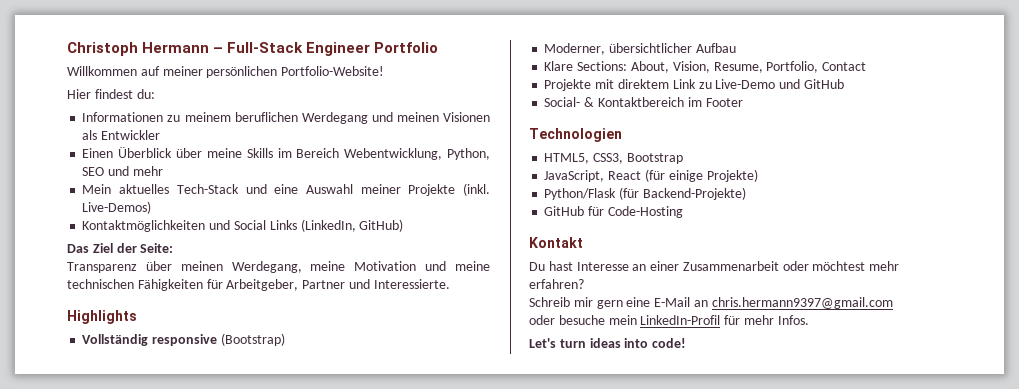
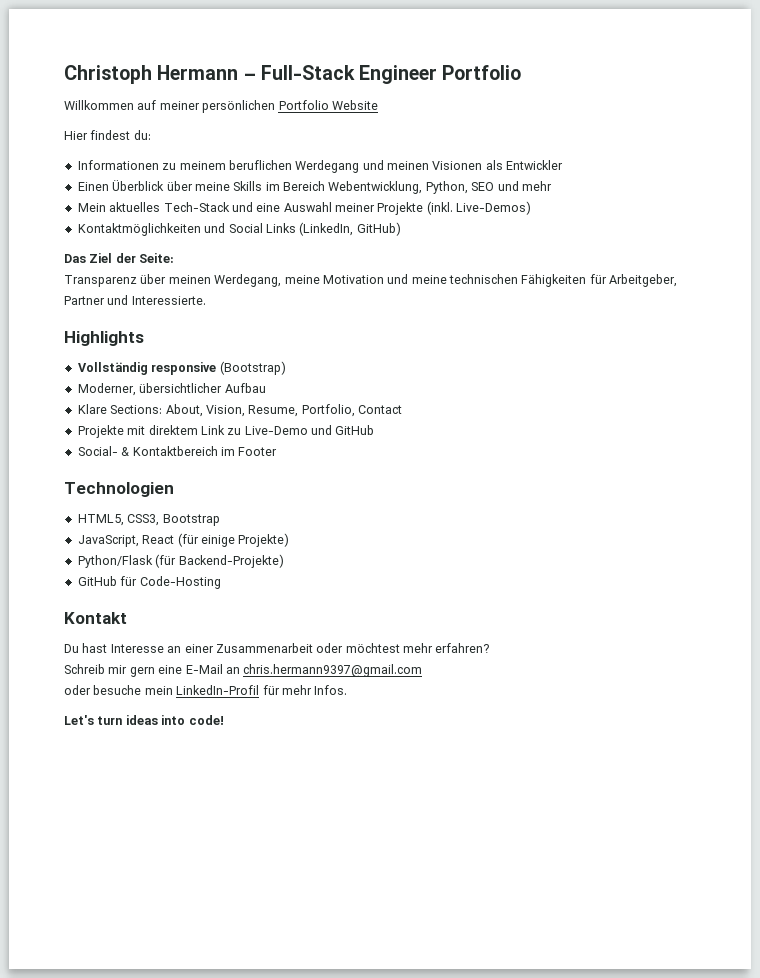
- Willkommen auf meiner persönlichen Portfolio-Website!
+ Willkommen auf meiner persönlichen Portfolio Website

